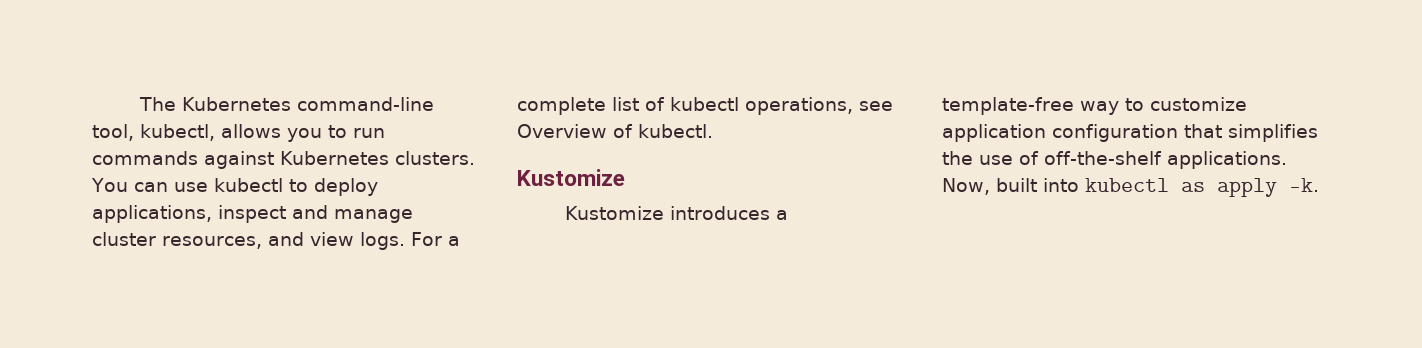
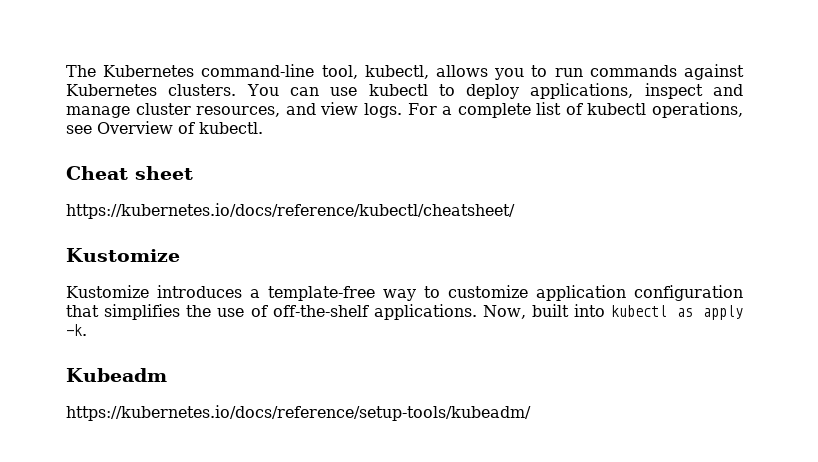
+ Cheat sheet
+ https://kubernetes.io/docs/reference/kubectl/cheatsheet/
+ Kubeadm
+ https://kubernetes.io/docs/reference/setup-tools/kubeadm/

